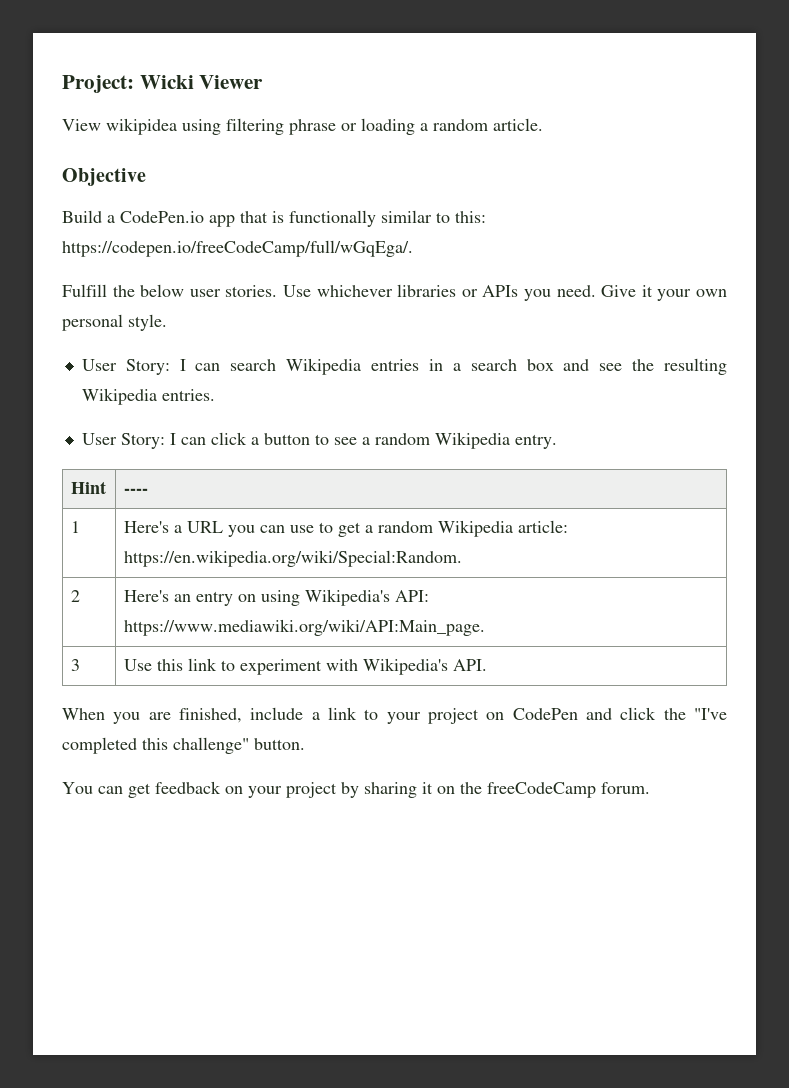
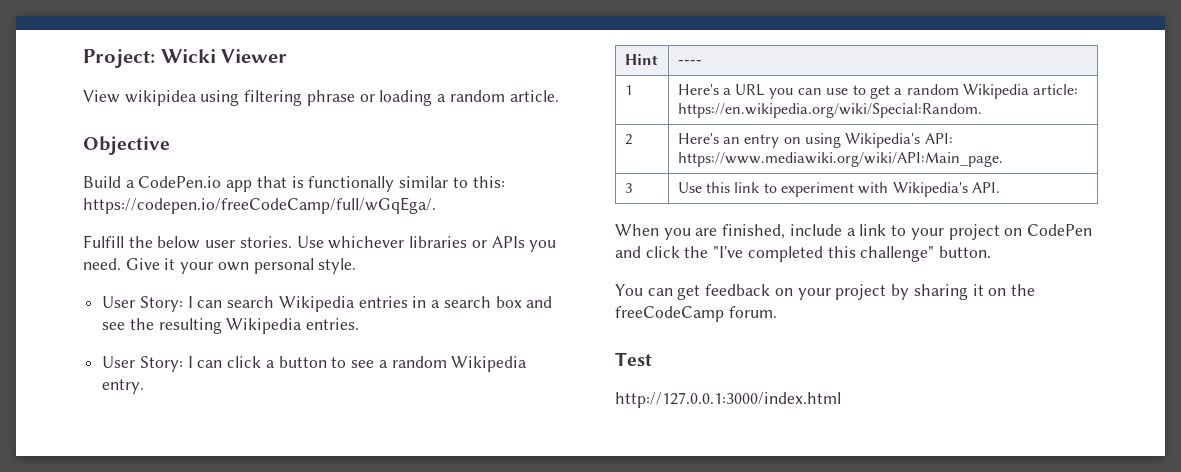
+ Test
+ http://127.0.0.1:3000/index.html

